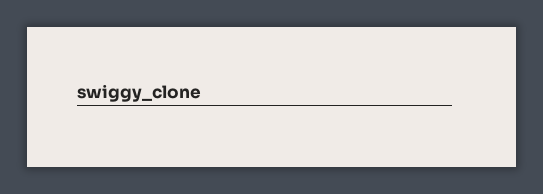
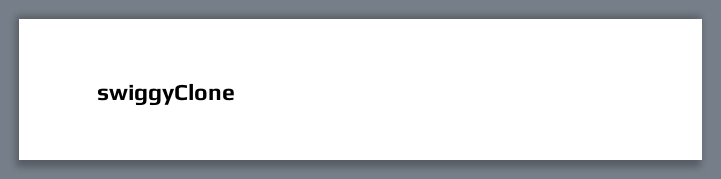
- swiggy_clone
+ swiggyClone

